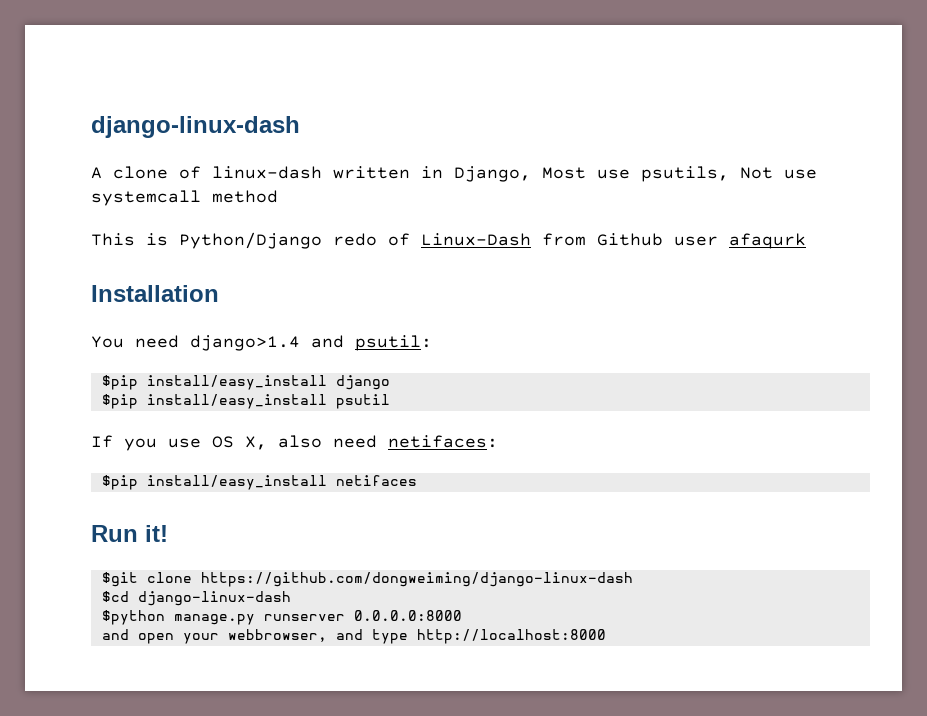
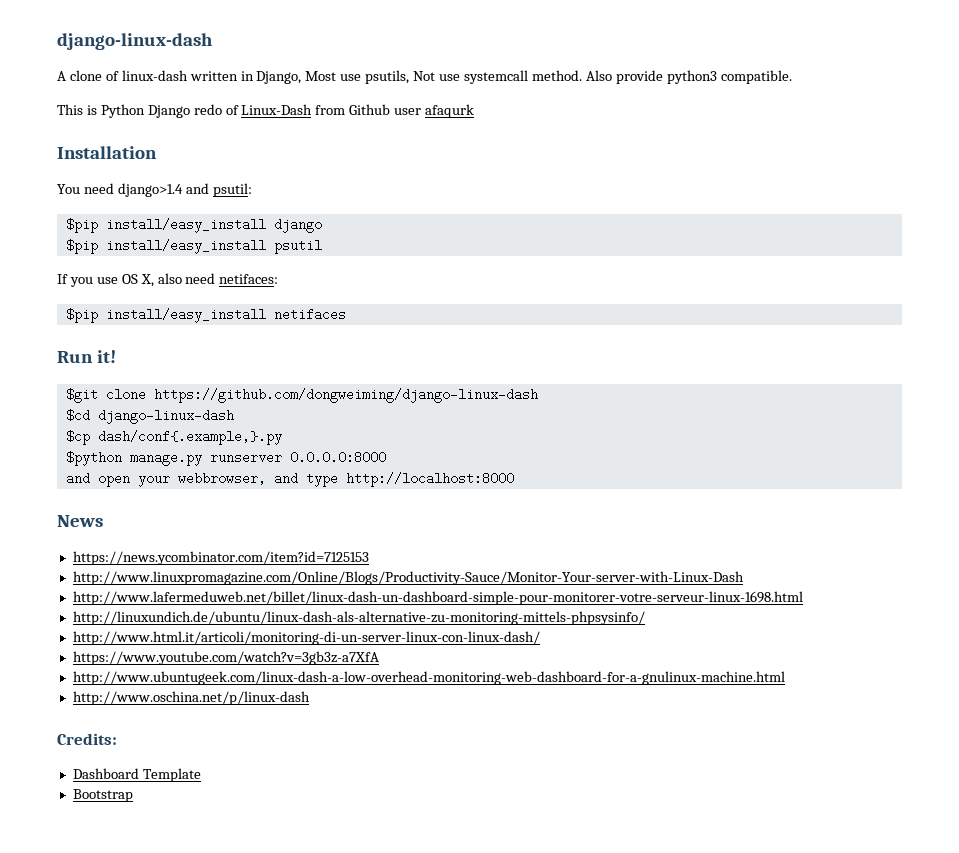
- A clone of linux-dash written in Django, Most use psutils, Not use systemcall method
+ A clone of linux-dash written in Django, Most use psutils, Not use systemcall method. Also provide python3 compatible.
- This is Python/Django redo of Linux-Dash from Github user afaqurk
+ This is Python Django redo of Linux-Dash from Github user afaqurk
+ $cp dash/conf{.example,}.py
+ News
+ https://news.ycombinator.com/item?id=7125153
+ http://www.linuxpromagazine.com/Online/Blogs/Productivity-Sauce/Monitor-Your-server-with-Linux-Dash
+ http://www.lafermeduweb.net/billet/linux-dash-un-dashboard-simple-pour-monitorer-votre-serveur-linux-1698.html
+ http://linuxundich.de/ubuntu/linux-dash-als-alternative-zu-monitoring-mittels-phpsysinfo/
+ http://www.html.it/articoli/monitoring-di-un-server-linux-con-linux-dash/
+ https://www.youtube.com/watch?v=3gb3z-a7XfA
+ http://www.ubuntugeek.com/linux-dash-a-low-overhead-monitoring-web-dashboard-for-a-gnulinux-machine.html
+ http://www.oschina.net/p/linux-dash
+ Credits:
+ Dashboard Template
+ Bootstrap

